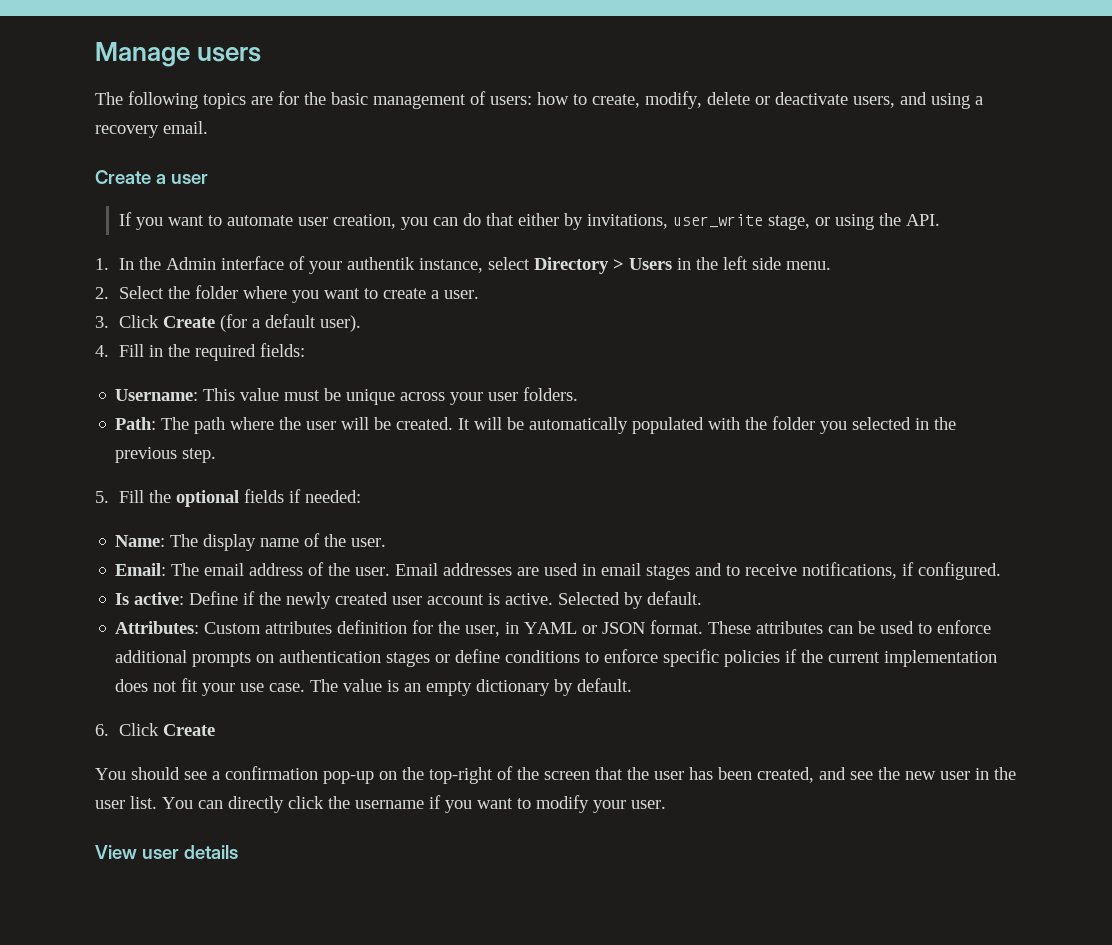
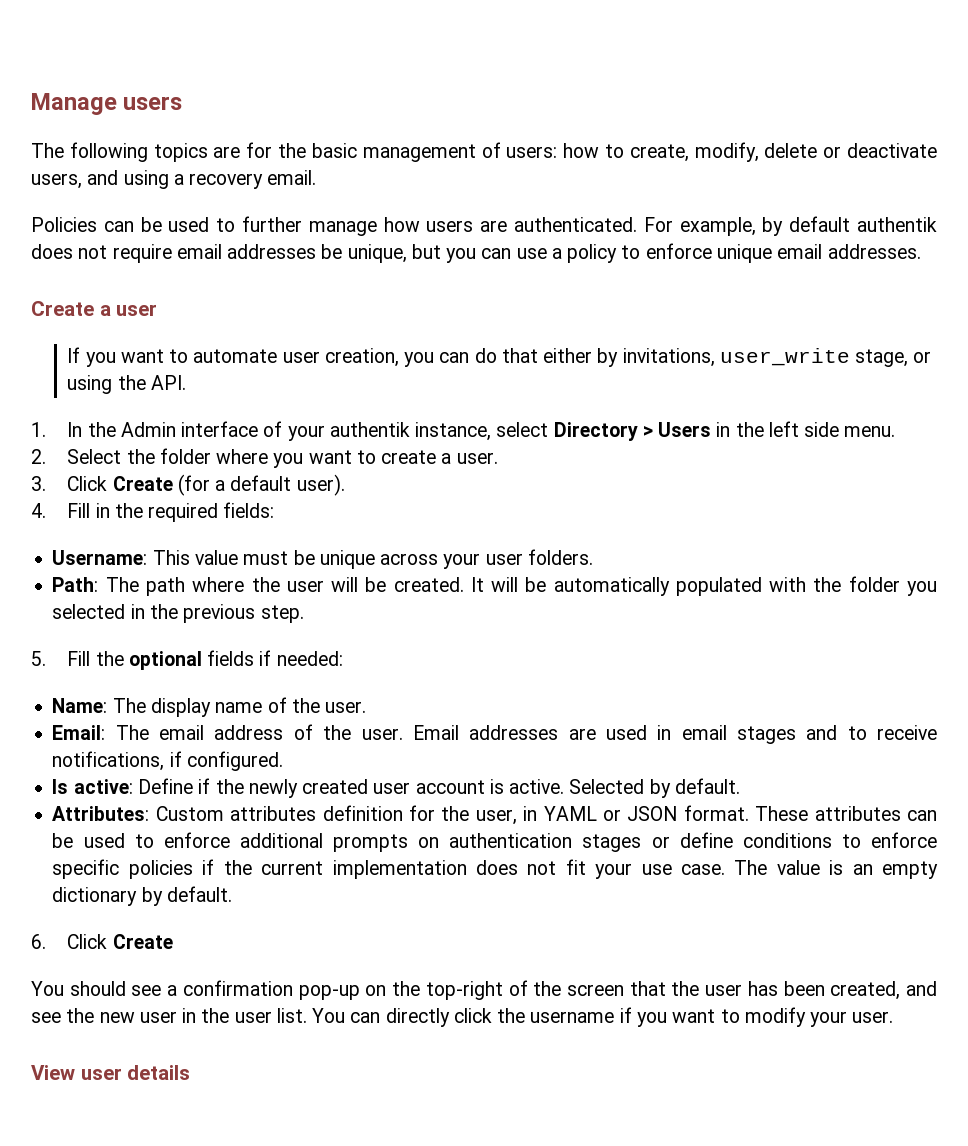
+ Policies can be used to further manage how users are authenticated. For example, by default authentik does not require email addresses be unique, but you can use a policy to enforce unique email addresses.

